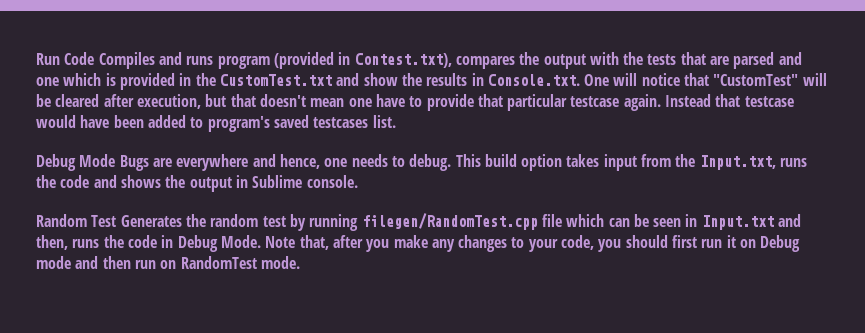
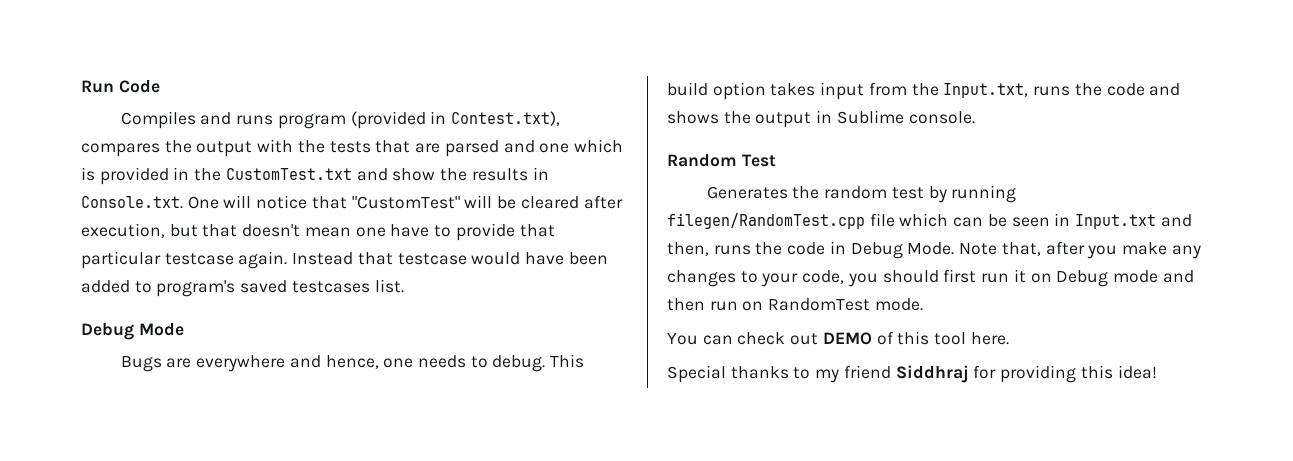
- Run Code Compiles and runs program (provided in Contest.txt), compares the output with the tests that are parsed and one which is provided in the CustomTest.txt and show the results in Console.txt. One will notice that "CustomTest" will be cleared after execution, but that doesn't mean one have to provide that particular testcase again.
+ Run Code
+ Compiles and runs program (provided in Contest.txt), compares the output with the tests that are parsed and one which is provided in the CustomTest.txt and show the results in Console.txt. One will notice that "CustomTest" will be cleared after execution, but that doesn't mean one have to provide that particular testcase again.
- Debug Mode Bugs are everywhere and hence, one needs to debug.
+ Debug Mode
+ Bugs are everywhere and hence, one needs to debug.
- Random Test Generates the random test by running filegen/RandomTest.cpp file which can be seen in Input.txt and then, runs the code in Debug Mode.
+ Random Test
+ Generates the random test by running filegen/RandomTest.cpp file which can be seen in Input.txt and then, runs the code in Debug Mode.
+ You can check out DEMO of this tool here.
+ Special thanks to my friend Siddhraj for providing this idea!

